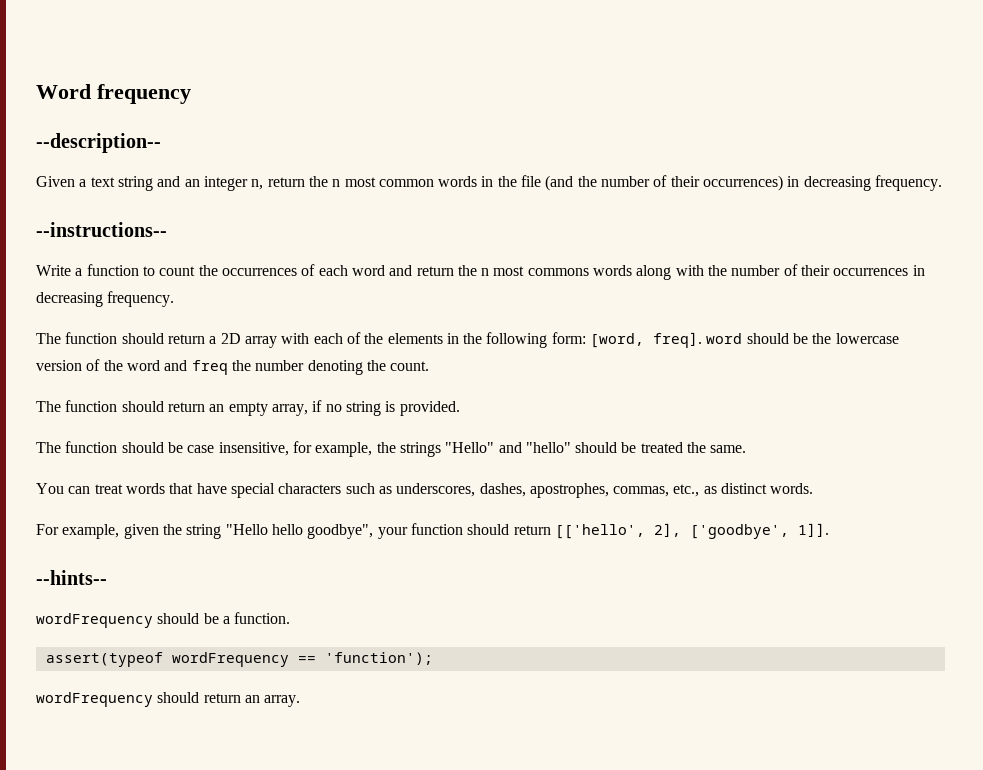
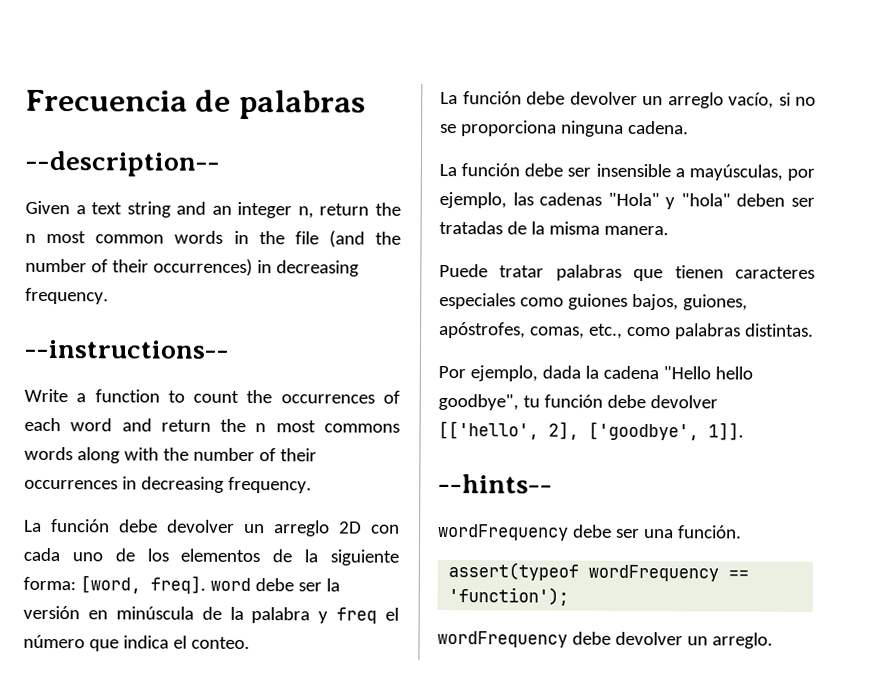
- Word frequency
+ Frecuencia de palabras
- The function should return a 2D array with each of the elements in the following form: [word, freq]. word should be the lowercase version of the word and freq the number denoting the count.
- The function should return an empty array, if no string is provided.
- The function should be case insensitive, for example, the strings "Hello" and "hello" should be treated the same.
- You can treat words that have special characters such as underscores, dashes, apostrophes, commas, etc., as distinct words.
- For example, given the string "Hello hello goodbye", your function should return [['hello', 2], ['goodbye', 1]].
+ La función debe devolver un arreglo 2D con cada uno de los elementos de la siguiente forma: [word, freq]. word debe ser la versión en minúscula de la palabra y freq el número que indica el conteo.
+ La función debe devolver un arreglo vacío, si no se proporciona ninguna cadena.
+ La función debe ser insensible a mayúsculas, por ejemplo, las cadenas "Hola" y "hola" deben ser tratadas de la misma manera.
+ Puede tratar palabras que tienen caracteres especiales como guiones bajos, guiones, apóstrofes, comas, etc., como palabras distintas.
+ Por ejemplo, dada la cadena "Hello hello goodbye", tu función debe devolver [['hello', 2], ['goodbye', 1]].
- wordFrequency should be a function.
+ wordFrequency debe ser una función.
- wordFrequency should return an array.
+ wordFrequency debe devolver un arreglo.

